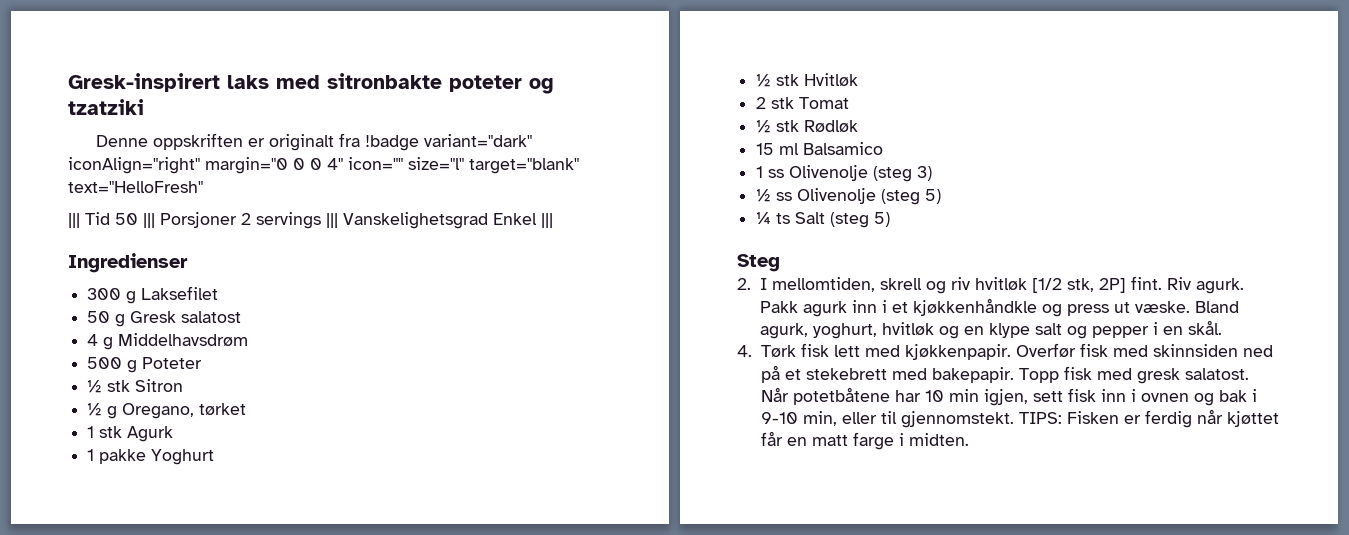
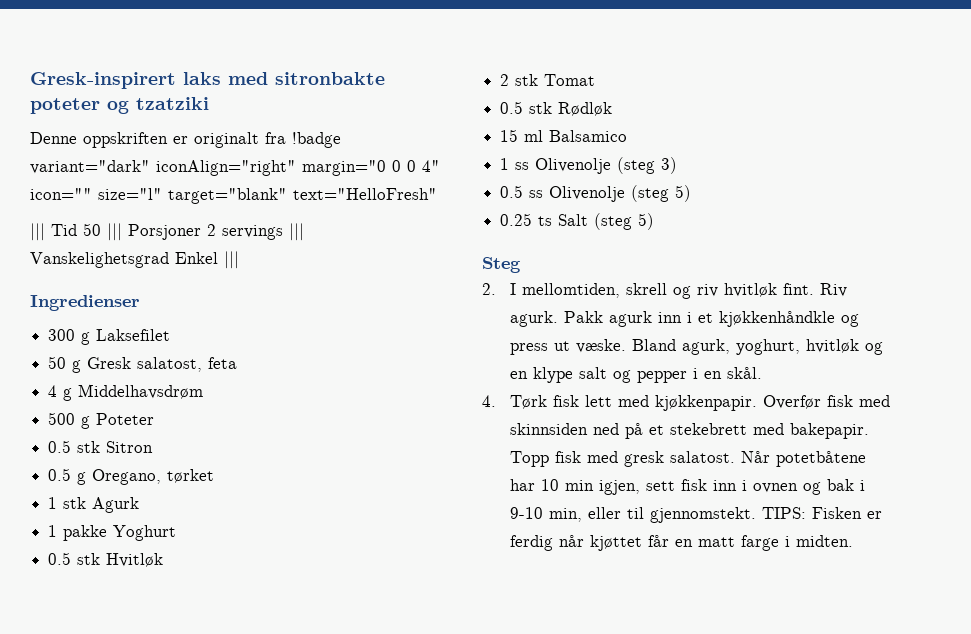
- 50 g Gresk salatost
+ 50 g Gresk salatost, feta
- ½ stk Sitron
+ 0.5 stk Sitron
- ½ g Oregano, tørket
+ 0.5 g Oregano, tørket
- ½ stk Hvitløk
+ 0.5 stk Hvitløk
- ½ stk Rødløk
+ 0.5 stk Rødløk
- ½ ss Olivenolje (steg 5)
+ 0.5 ss Olivenolje (steg 5)
- ¼ ts Salt (steg 5)
+ 0.25 ts Salt (steg 5)
- 2. I mellomtiden, skrell og riv hvitløk [1/2 stk, 2P] fint.
+ 2. I mellomtiden, skrell og riv hvitløk fint.

